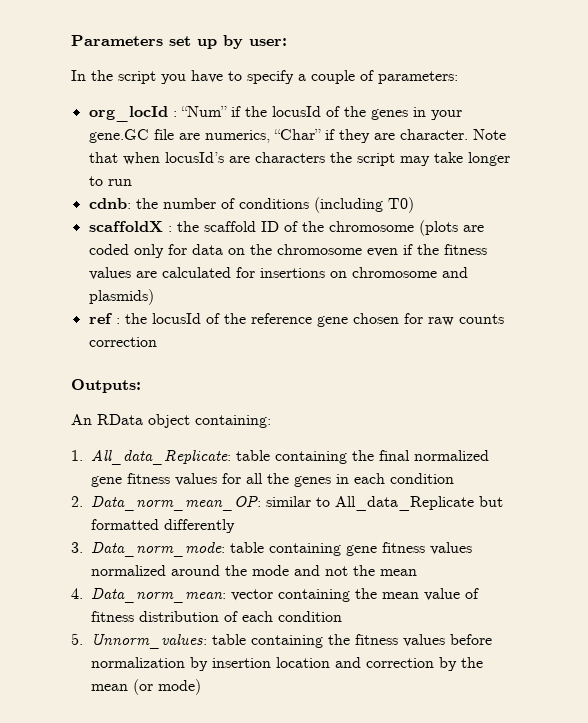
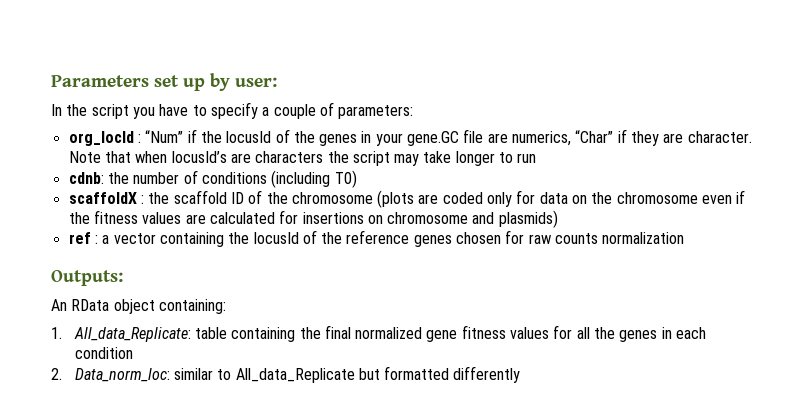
- ref : the locusId of the reference gene chosen for raw counts correction
+ ref : a vector containing the locusId of the reference genes chosen for raw counts normalization
- 2. Data_norm_mean_OP: similar to All_data_Replicate but formatted differently
+ 2. Data_norm_loc: similar to All_data_Replicate but formatted differently
- 3. Data_norm_mode: table containing gene fitness values normalized around the mode and not the mean
- 4. Data_norm_mean: vector containing the mean value of fitness distribution of each condition
- 5. Unnorm_values: table containing the fitness values before normalization by insertion location and correction by the mean (or mode)

